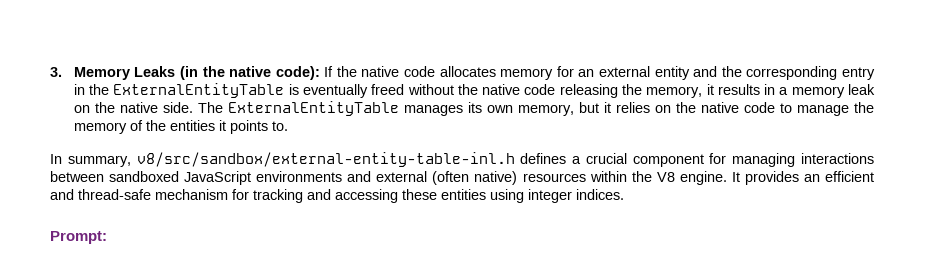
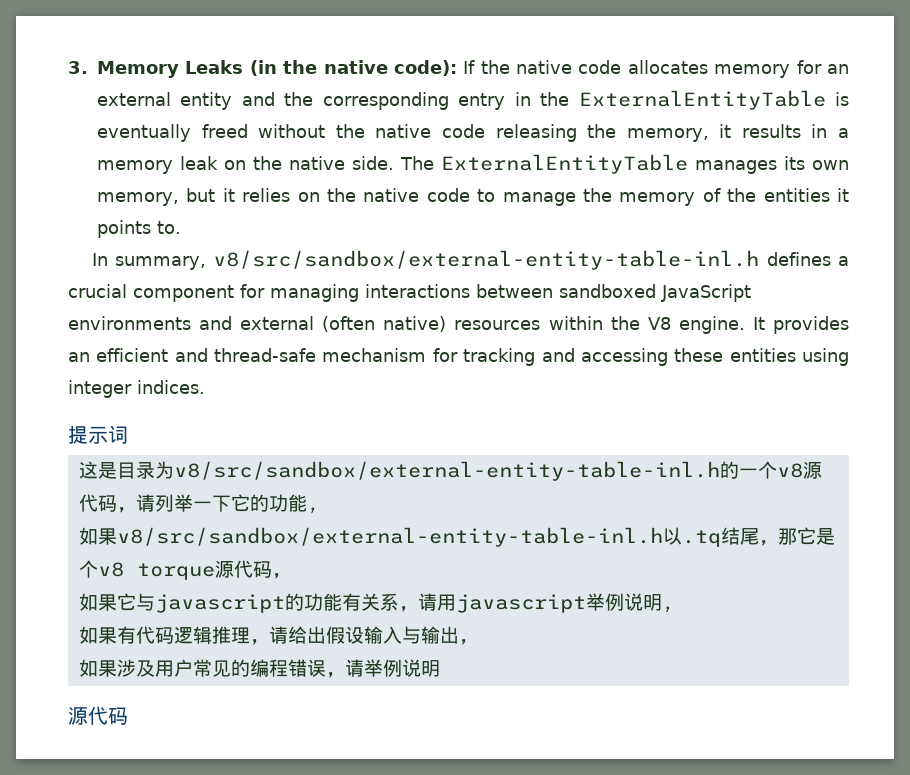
- Prompt:
+ 提示词
+ 这是目录为v8/src/sandbox/external-entity-table-inl.h的一个v8源代码，请列举一下它的功能,
+ 如果v8/src/sandbox/external-entity-table-inl.h以.tq结尾，那它是个v8 torque源代码，
+ 如果它与javascript的功能有关系，请用javascript举例说明,
+ 如果有代码逻辑推理，请给出假设输入与输出，
+ 如果涉及用户常见的编程错误，请举例说明
+ 源代码

